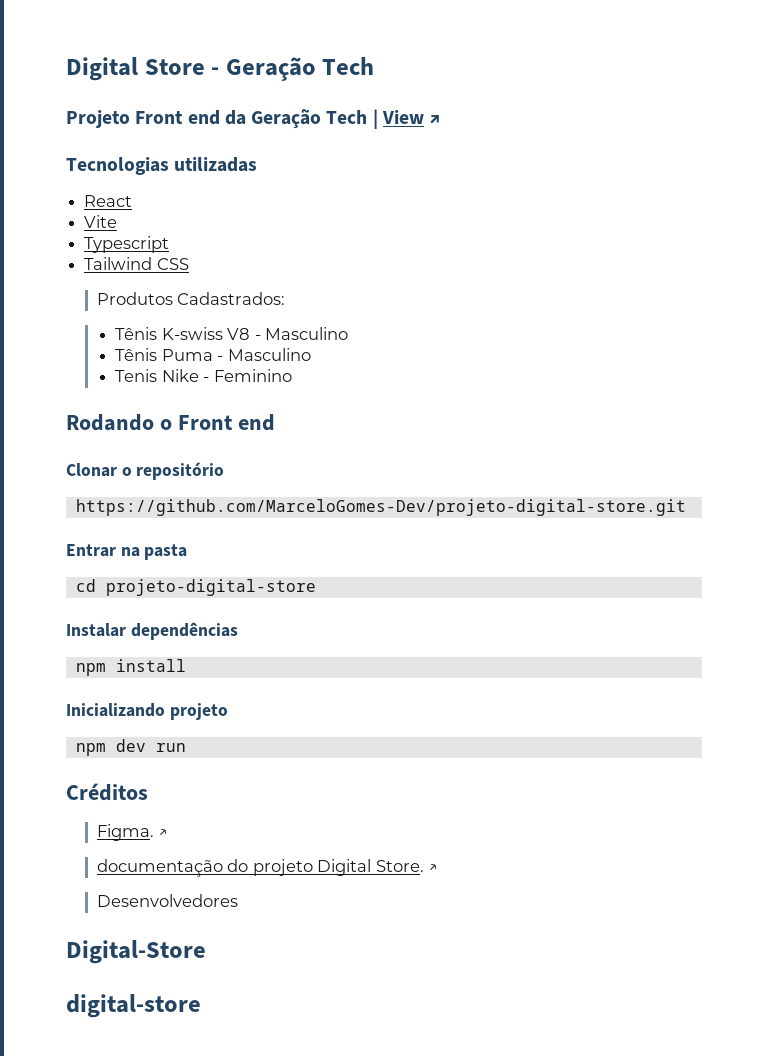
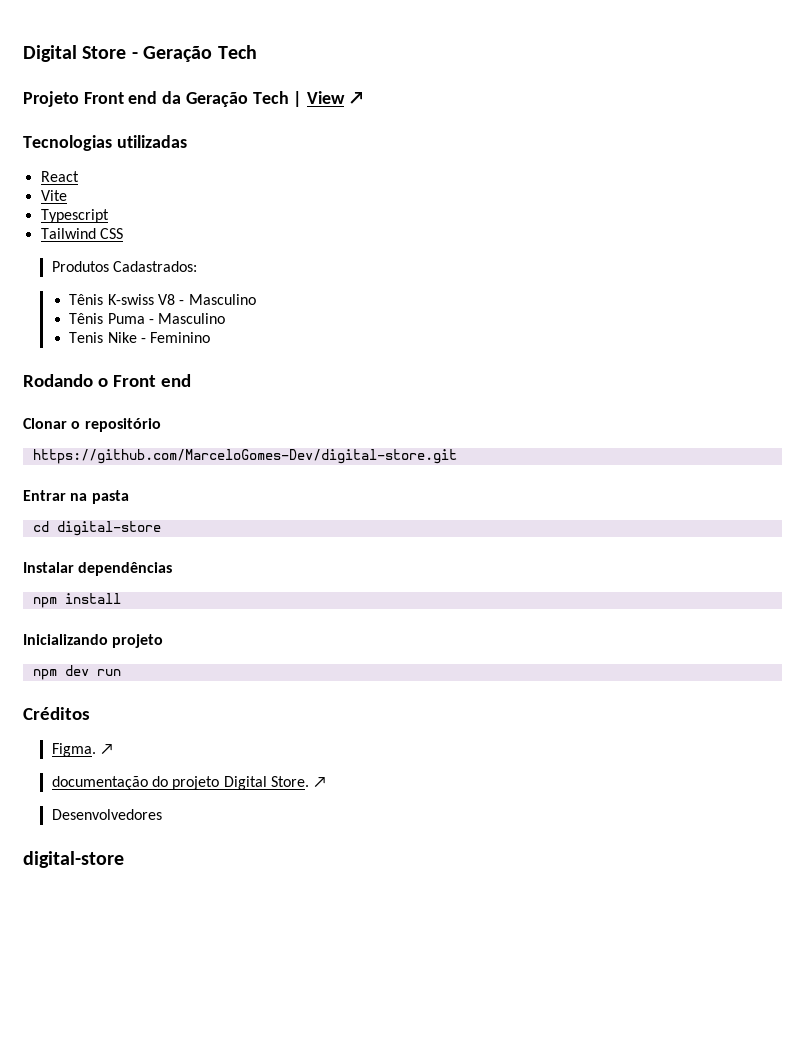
- https://github.com/MarceloGomes-Dev/projeto-digital-store.git
+ https://github.com/MarceloGomes-Dev/digital-store.git
- cd projeto-digital-store
+ cd digital-store
- Digital-Store

